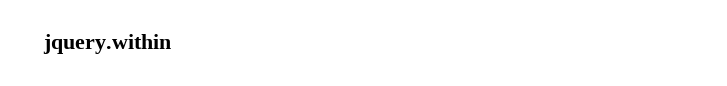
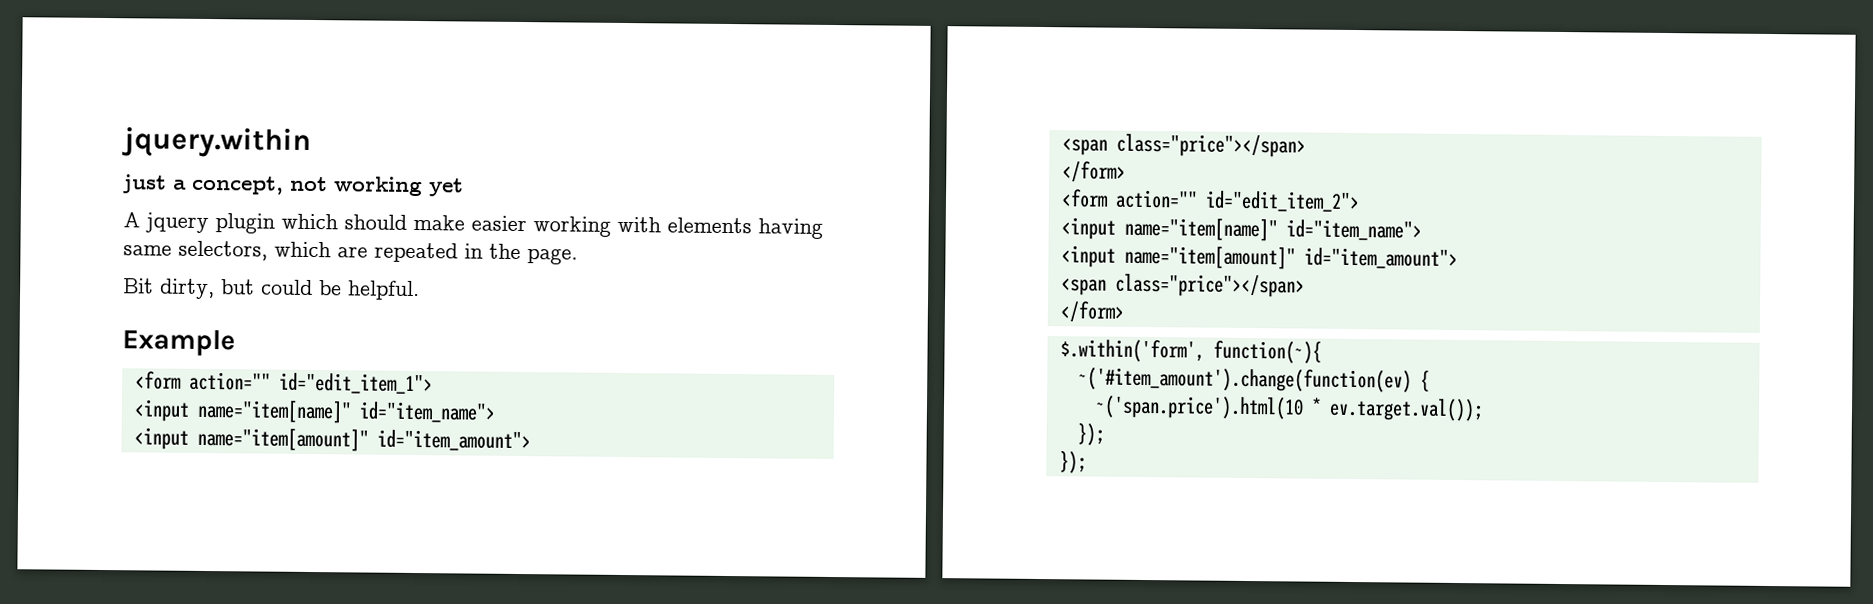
+ just a concept, not working yet
+ A jquery plugin which should make easier working with elements having same selectors, which are repeated in the page.
+ Bit dirty, but could be helpful.
+ Example
+ <form action="" id="edit_item_1">
+ <input name="item[name]" id="item_name">
+ <input name="item[amount]" id="item_amount">
+ <span class="price"></span>
+ </form>
+ <form action="" id="edit_item_2">
+ <input name="item[name]" id="item_name">
+ <input name="item[amount]" id="item_amount">
+ <span class="price"></span>
+ </form>
+ $.within('form', function(~){
+ ~('#item_amount').change(function(ev) {
+ ~('span.price').html(10 * ev.target.val());
+ });
+ });

